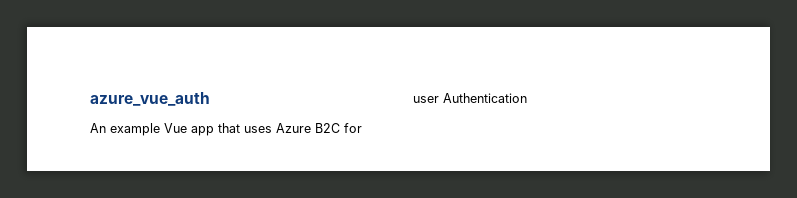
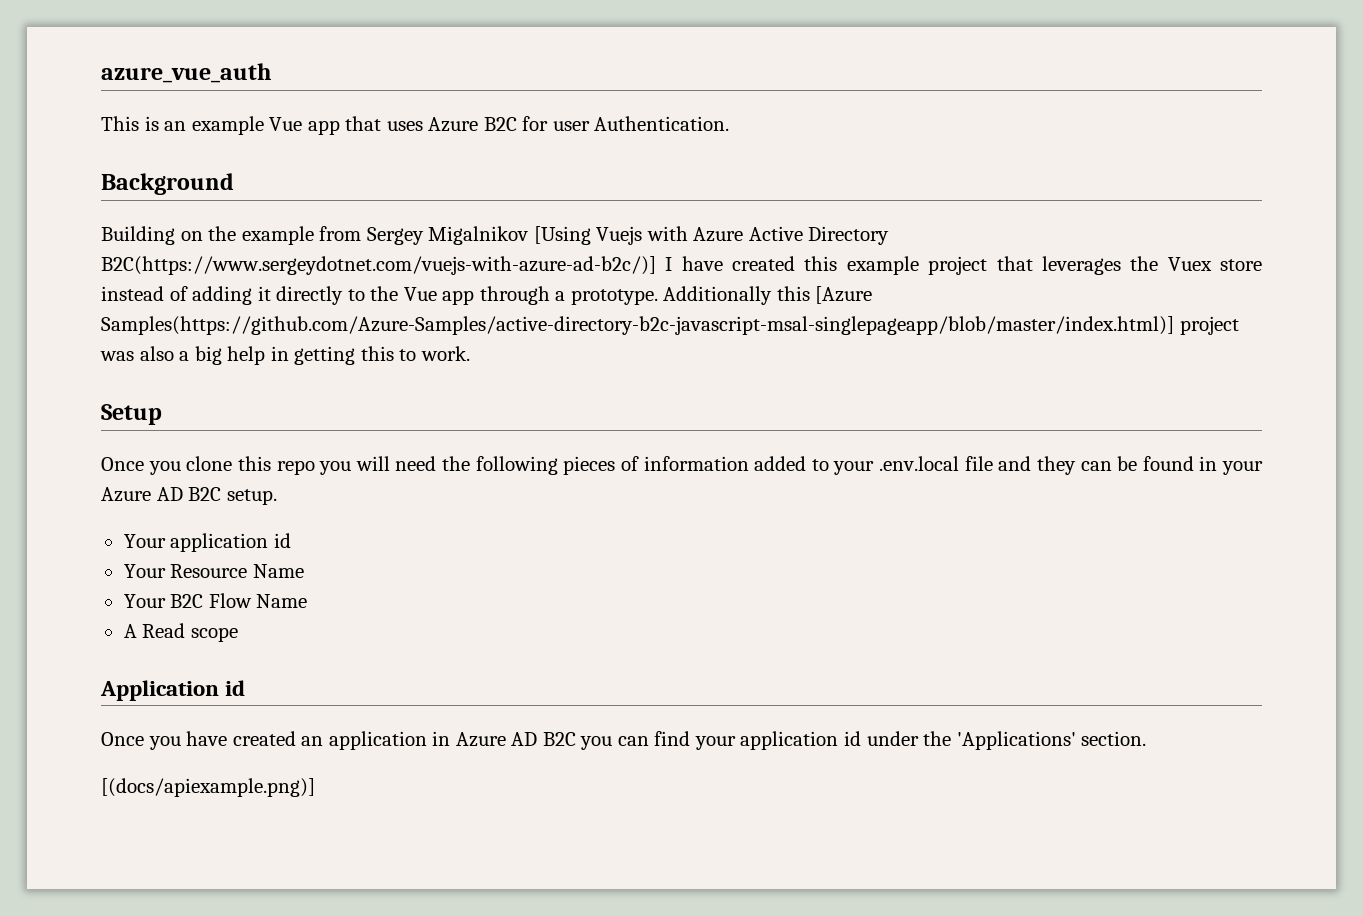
- An example Vue app that uses Azure B2C for user Authentication
+ This is an example Vue app that uses Azure B2C for user Authentication.
+ Background
+ Building on the example from Sergey Migalnikov [Using Vuejs with Azure Active Directory B2C(https://www.sergeydotnet.com/vuejs-with-azure-ad-b2c/)] I have created this example project that leverages the Vuex store instead of adding it directly to the Vue app through a prototype. Additionally this [Azure Samples(https://github.com/Azure-Samples/active-directory-b2c-javascript-msal-singlepageapp/blob/master/index.html)] project was also a big help in getting this to work.
+ Setup
+ Once you clone this repo you will need the following pieces of information added to your .env.local file and they can be found in your Azure AD B2C setup.
+ Your application id
+ Your Resource Name
+ Your B2C Flow Name
+ A Read scope
+ Application id
+ Once you have created an application in Azure AD B2C you can find your application id under the 'Applications' section.
+ [(docs/apiexample.png)]

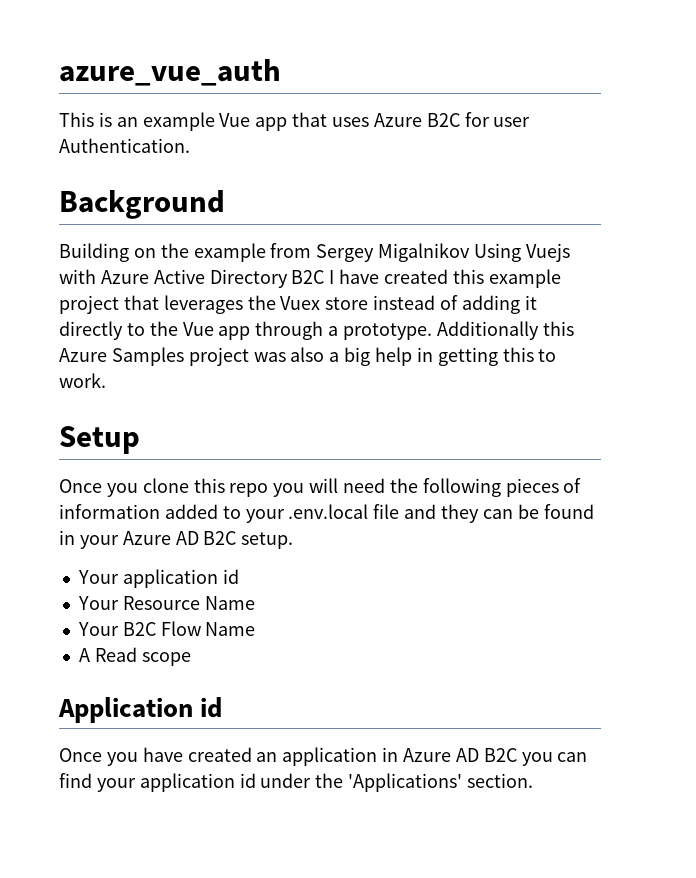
- Building on the example from Sergey Migalnikov [Using Vuejs with Azure Active Directory B2C(https://www.sergeydotnet.com/vuejs-with-azure-ad-b2c/)] I have created this example project that leverages the Vuex store instead of adding it directly to the Vue app through a prototype.
+ Building on the example from Sergey Migalnikov Using Vuejs with Azure Active Directory B2C I have created this example project that leverages the Vuex store instead of adding it directly to the Vue app through a prototype.
- Additionally this [Azure Samples(https://github.com/Azure-Samples/active-directory-b2c-javascript-msal-singlepageapp/blob/master/index.html)] project was also a big help in getting this to work.
+ Additionally this Azure Samples project was also a big help in getting this to work.
- [(docs/apiexample.png)]

